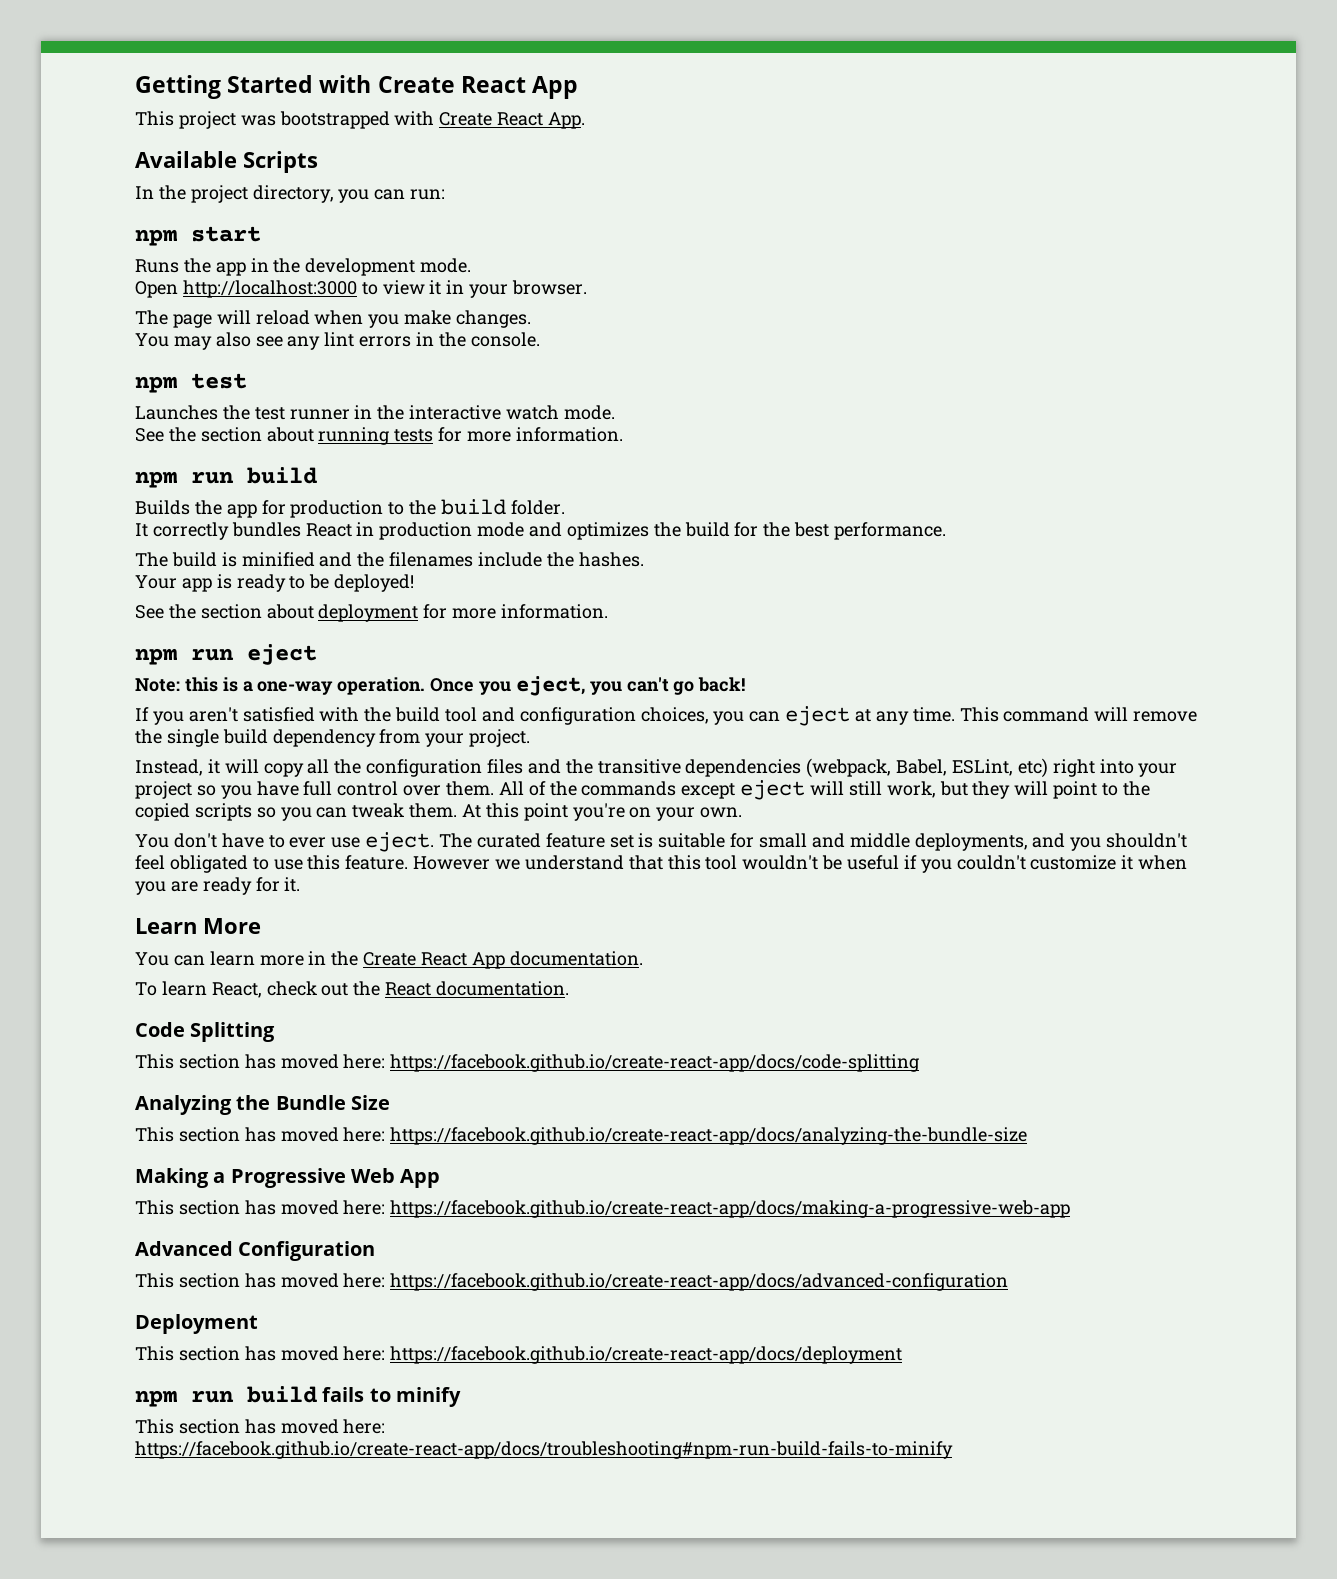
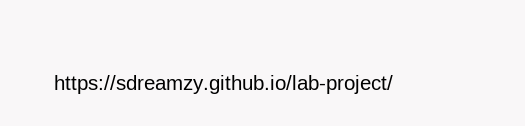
- Getting Started with Create React App
- This project was bootstrapped with Create React App.
- Available Scripts
- In the project directory, you can run:
- npm start
- Runs the app in the development mode.
- Open http://localhost:3000 to view it in your browser.
- The page will reload when you make changes.
- You may also see any lint errors in the console.
- npm test
- Launches the test runner in the interactive watch mode.
- See the section about running tests for more information.
- npm run build
- Builds the app for production to the build folder.
- It correctly bundles React in production mode and optimizes the build for the best performance.
- The build is minified and the filenames include the hashes.
- Your app is ready to be deployed!
- See the section about deployment for more information.
- npm run eject
- Note: this is a one-way operation. Once you eject, you can't go back!
- If you aren't satisfied with the build tool and configuration choices, you can eject at any time. This command will remove the single build dependency from your project.
- Instead, it will copy all the configuration files and the transitive dependencies (webpack, Babel, ESLint, etc) right into your project so you have full control over them. All of the commands except eject will still work, but they will point to the copied scripts so you can tweak them. At this point you're on your own.
- You don't have to ever use eject. The curated feature set is suitable for small and middle deployments, and you shouldn't feel obligated to use this feature. However we understand that this tool wouldn't be useful if you couldn't customize it when you are ready for it.
- Learn More
- You can learn more in the Create React App documentation.
- To learn React, check out the React documentation.
- Code Splitting
- This section has moved here: https://facebook.github.io/create-react-app/docs/code-splitting
- Analyzing the Bundle Size
- This section has moved here: https://facebook.github.io/create-react-app/docs/analyzing-the-bundle-size
- Making a Progressive Web App
- This section has moved here: https://facebook.github.io/create-react-app/docs/making-a-progressive-web-app
- Advanced Configuration
- This section has moved here: https://facebook.github.io/create-react-app/docs/advanced-configuration
- Deployment
- This section has moved here: https://facebook.github.io/create-react-app/docs/deployment
- npm run build fails to minify
- This section has moved here: https://facebook.github.io/create-react-app/docs/troubleshooting#npm-run-build-fails-to-minify
+ https://sdreamzy.github.io/lab-project/

